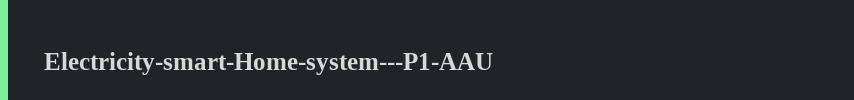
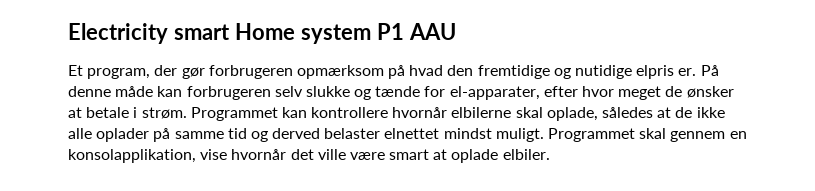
- Electricity-smart-Home-system---P1-AAU
+ Electricity smart Home system P1 AAU
+ Et program, der gør forbrugeren opmærksom på hvad den fremtidige og nutidige elpris er. På denne måde kan forbrugeren selv slukke og tænde for el-apparater, efter hvor meget de ønsker at betale i strøm. Programmet kan kontrollere hvornår elbilerne skal oplade, således at de ikke alle oplader på samme tid og derved belaster elnettet mindst muligt. Programmet skal gennem en konsolapplikation, vise hvornår det ville være smart at oplade elbiler.

